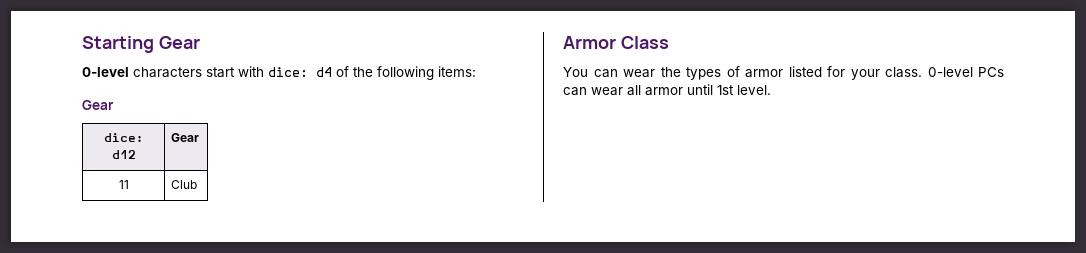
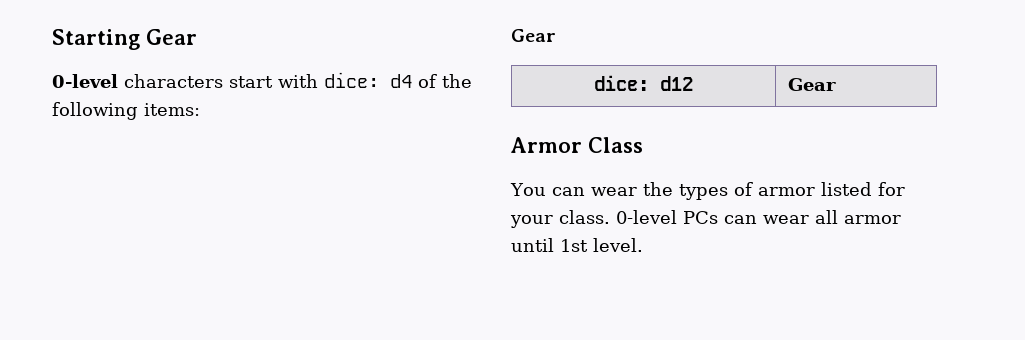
- 11 | Club

